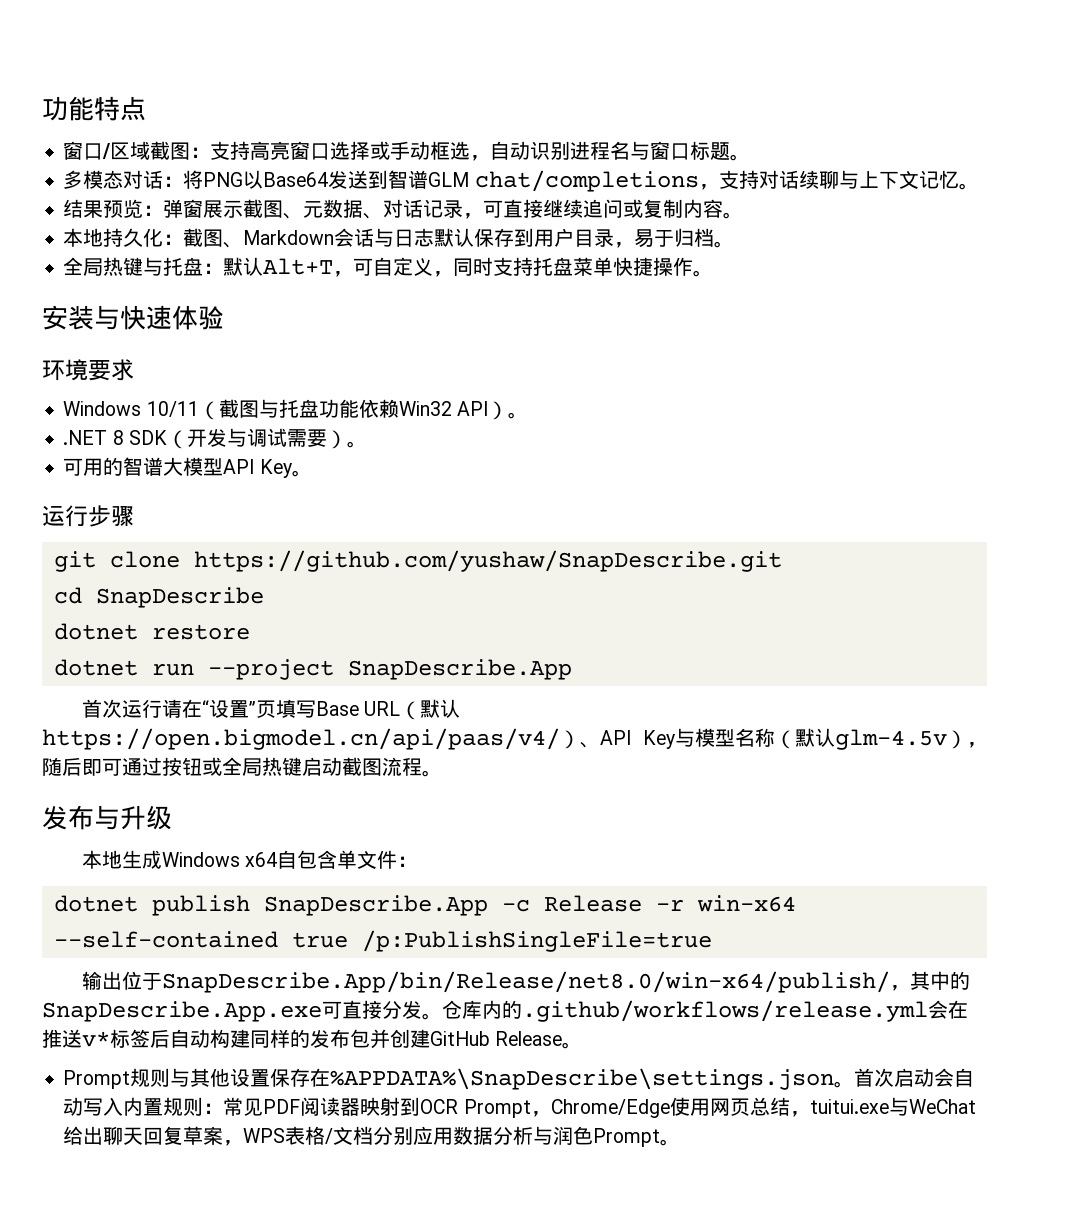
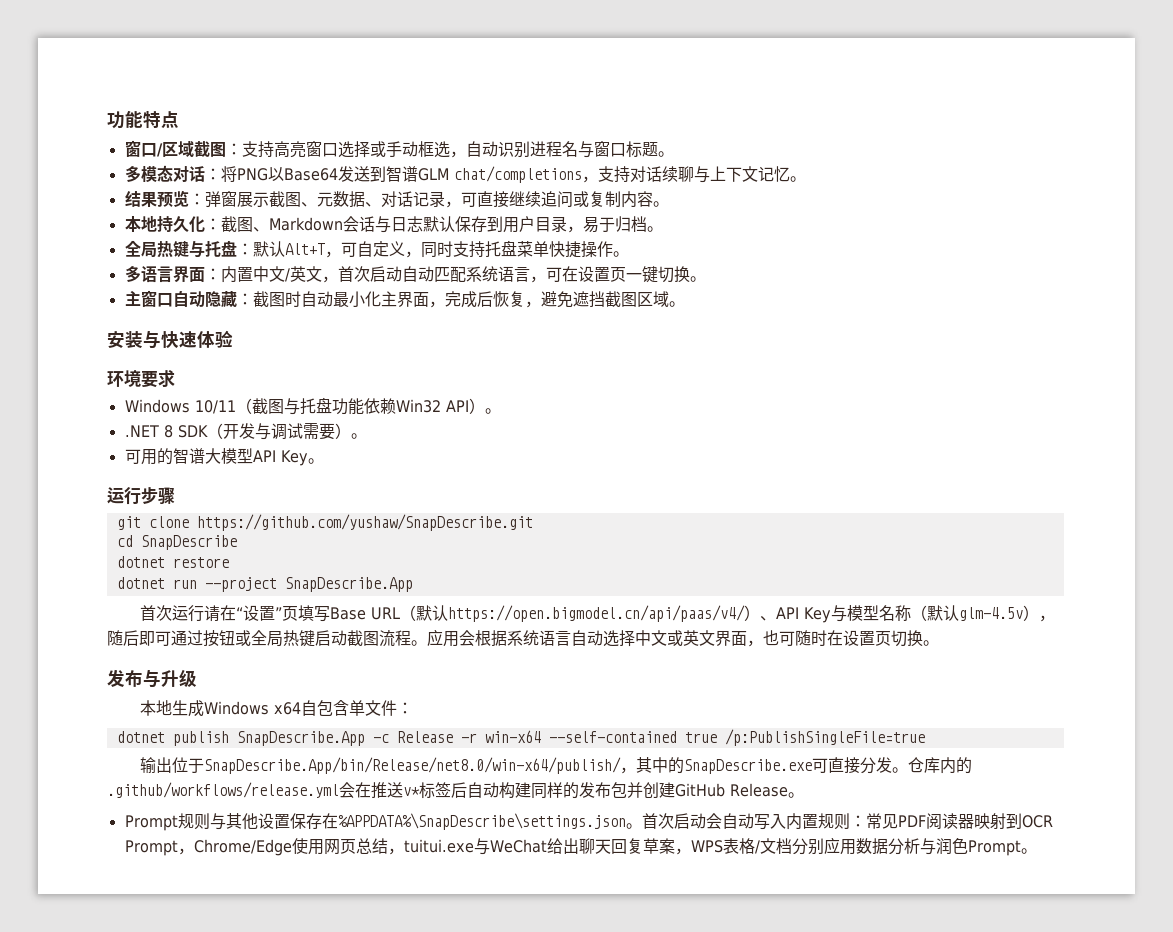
+ 多语言界面：内置中文/英文，首次启动自动匹配系统语言，可在设置页一键切换。
+ 主窗口自动隐藏：截图时自动最小化主界面，完成后恢复，避免遮挡截图区域。
+ 应用会根据系统语言自动选择中文或英文界面，也可随时在设置页切换。
- 输出位于SnapDescribe.App/bin/Release/net8.0/win-x64/publish/，其中的SnapDescribe.App.exe可直接分发。
+ 输出位于SnapDescribe.App/bin/Release/net8.0/win-x64/publish/，其中的SnapDescribe.exe可直接分发。

